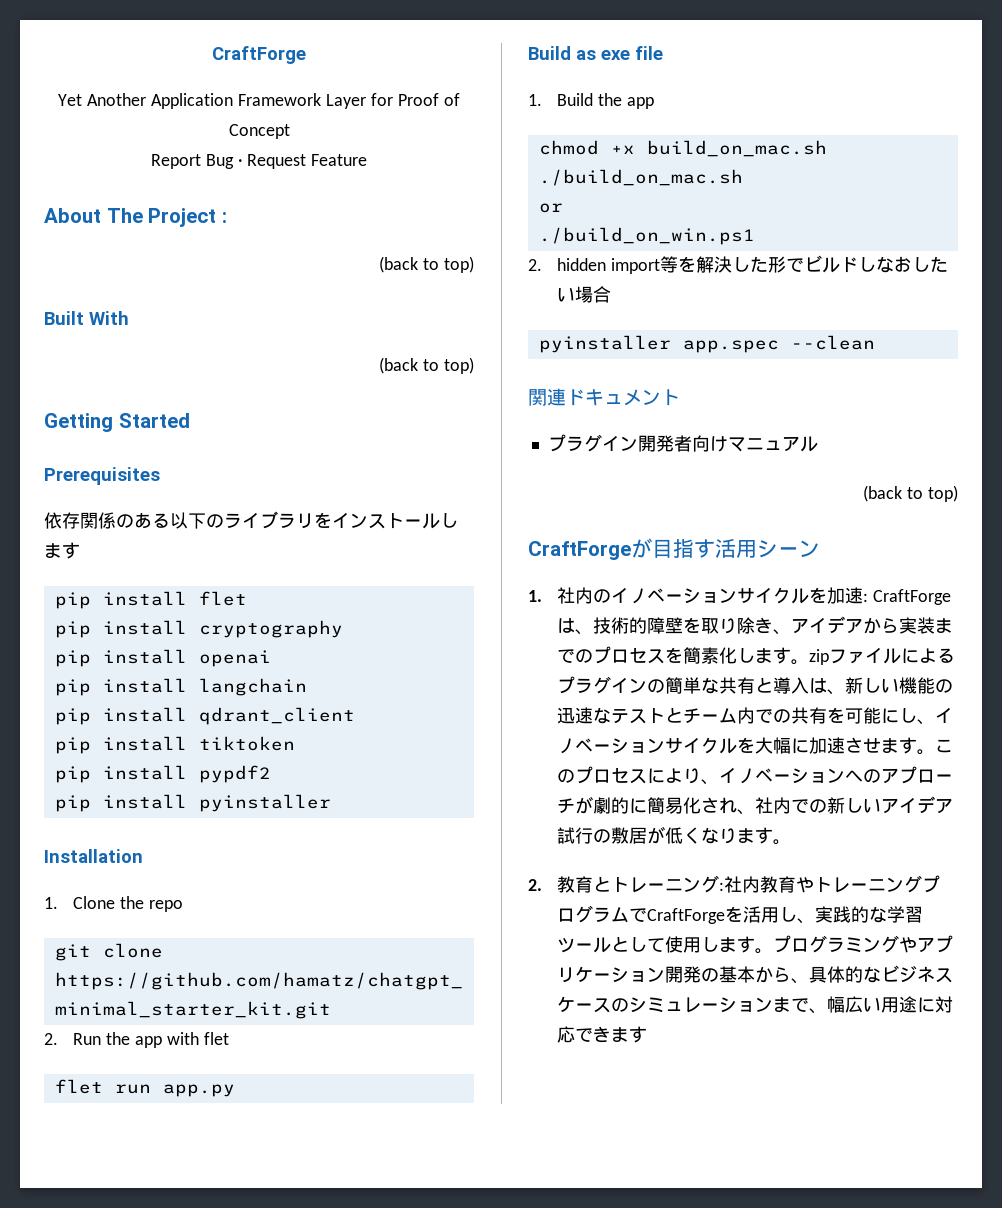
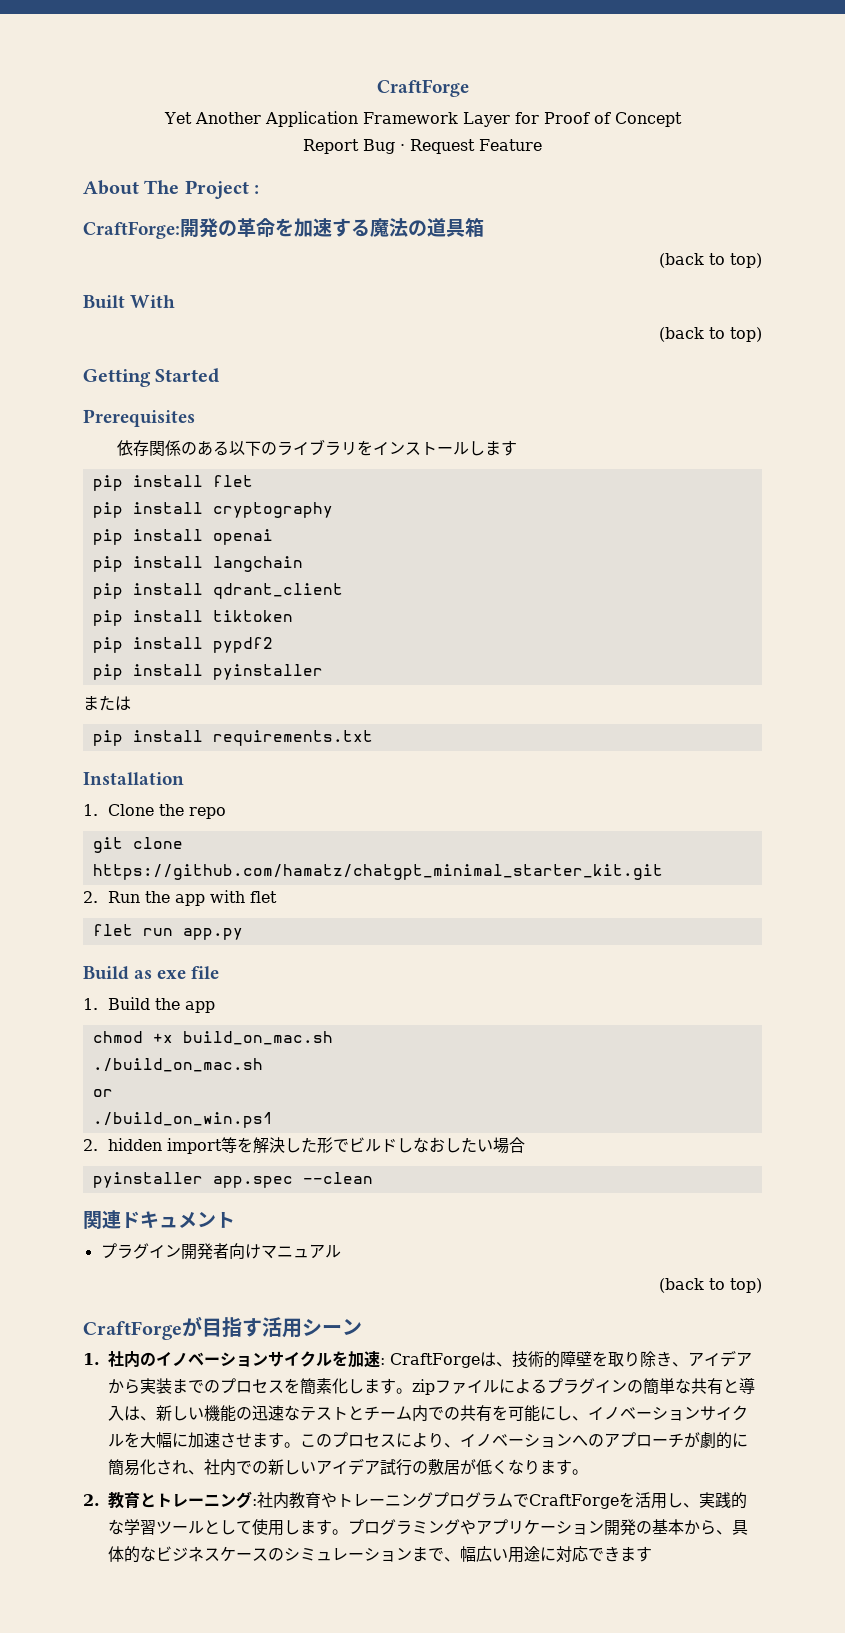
+ CraftForge:開発の革命を加速する魔法の道具箱
+ または
+ pip install requirements.txt

